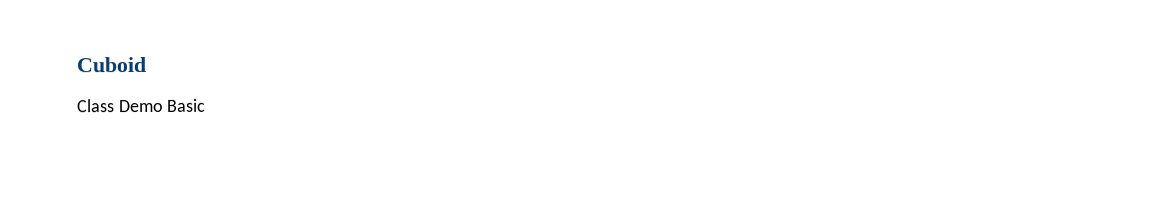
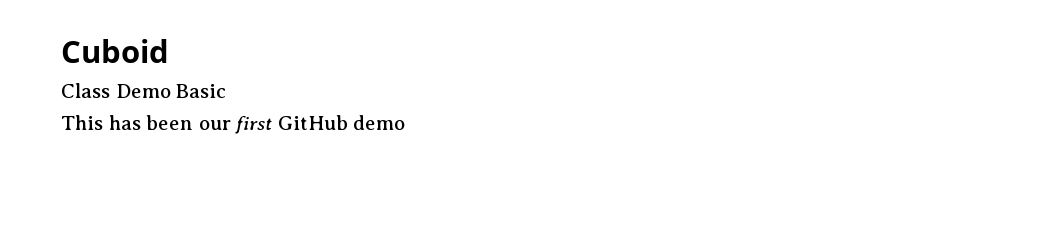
+ This has been our first GitHub demo

